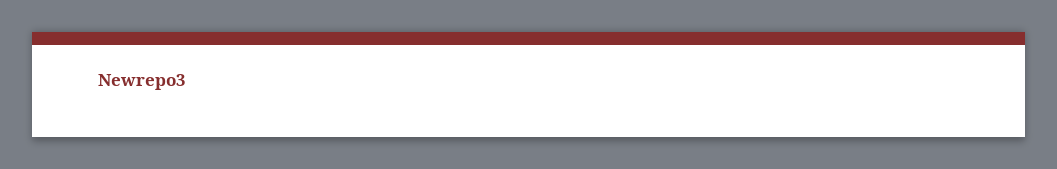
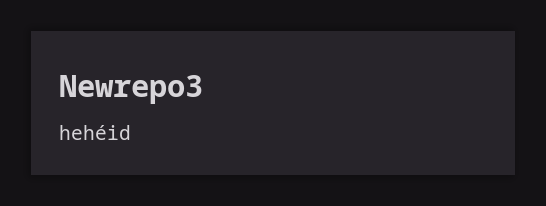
+ hehéid

